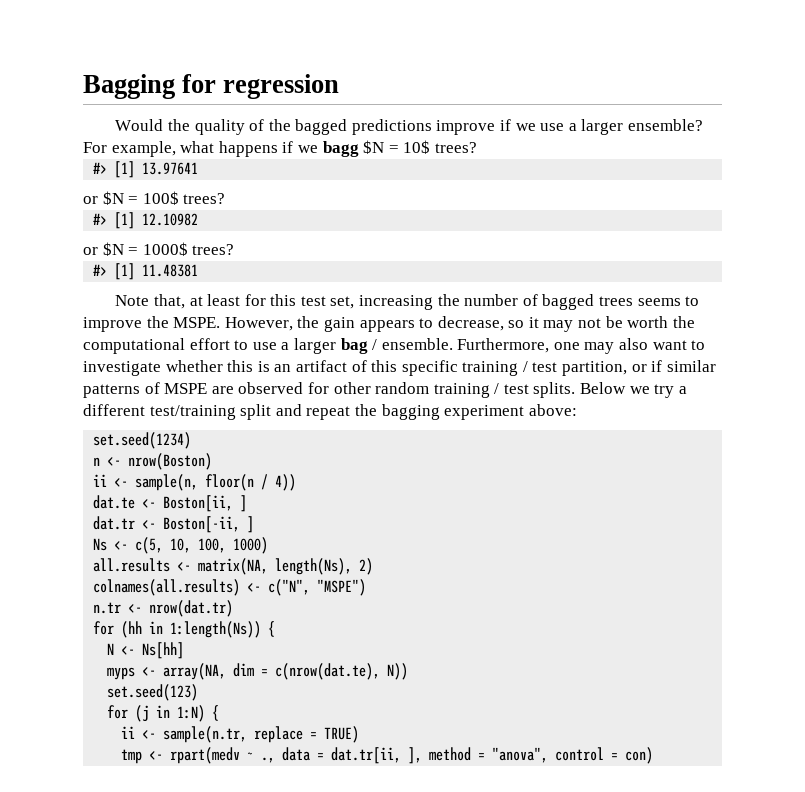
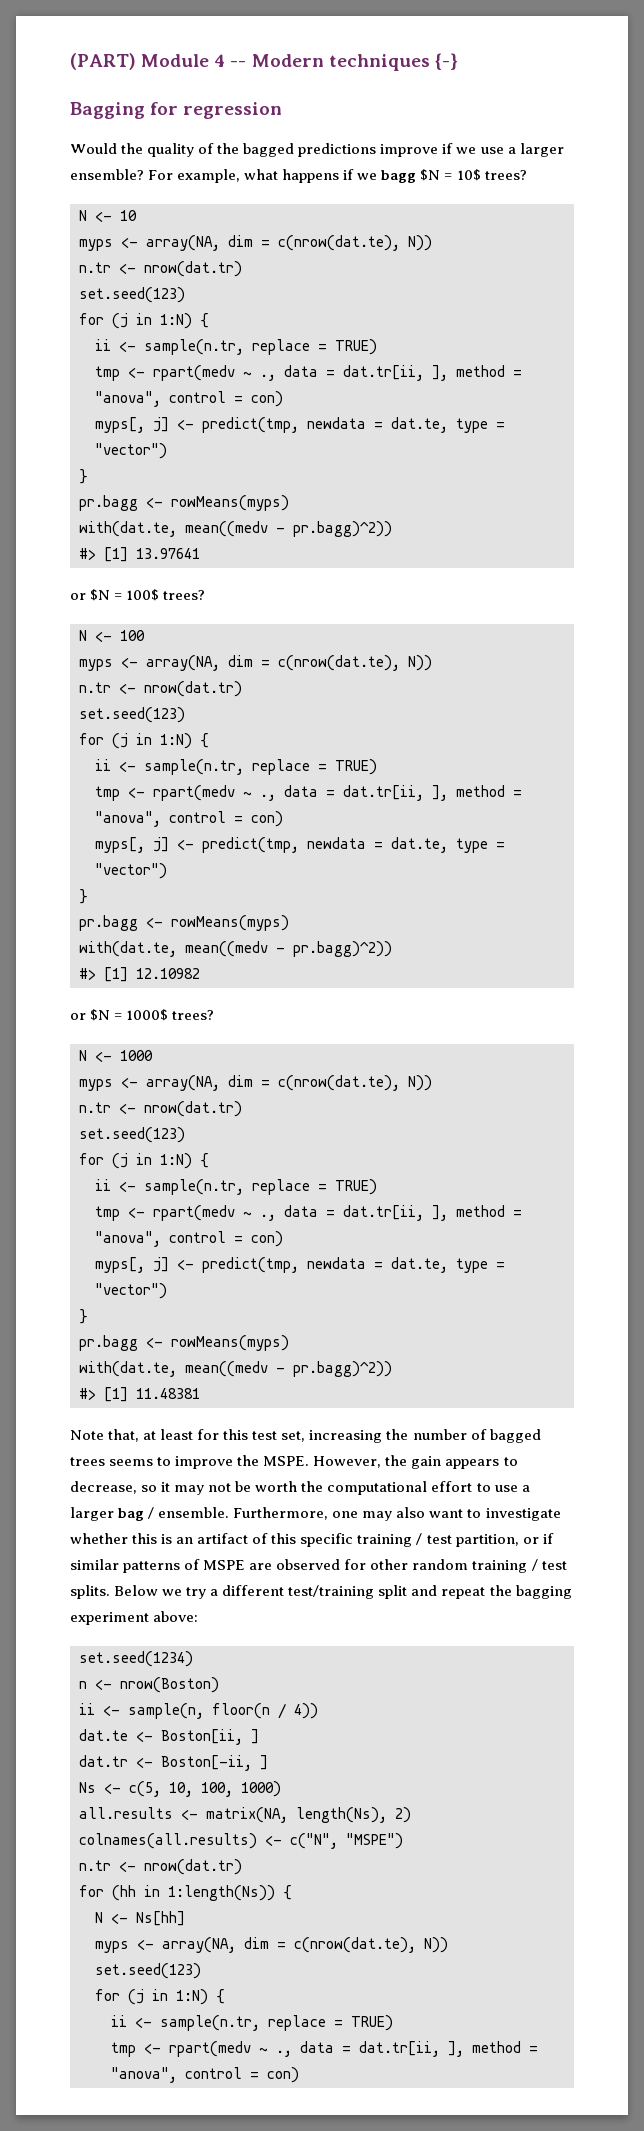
+ (PART) Module 4 -- Modern techniques {-}
+ N <- 10
+ myps <- array(NA, dim = c(nrow(dat.te), N))
+ n.tr <- nrow(dat.tr)
+ set.seed(123)
+ for (j in 1:N) {
+ ii <- sample(n.tr, replace = TRUE)
+ tmp <- rpart(medv ~ ., data = dat.tr[ii, ], method = "anova", control = con)
+ myps[, j] <- predict(tmp, newdata = dat.te, type = "vector")
+ }
+ pr.bagg <- rowMeans(myps)
+ with(dat.te, mean((medv - pr.bagg)^2))
+ N <- 100
+ myps <- array(NA, dim = c(nrow(dat.te), N))
+ n.tr <- nrow(dat.tr)
+ set.seed(123)
+ for (j in 1:N) {
+ ii <- sample(n.tr, replace = TRUE)
+ tmp <- rpart(medv ~ ., data = dat.tr[ii, ], method = "anova", control = con)
+ myps[, j] <- predict(tmp, newdata = dat.te, type = "vector")
+ }
+ pr.bagg <- rowMeans(myps)
+ with(dat.te, mean((medv - pr.bagg)^2))
+ N <- 1000
+ myps <- array(NA, dim = c(nrow(dat.te), N))
+ n.tr <- nrow(dat.tr)
+ set.seed(123)
+ for (j in 1:N) {
+ ii <- sample(n.tr, replace = TRUE)
+ tmp <- rpart(medv ~ ., data = dat.tr[ii, ], method = "anova", control = con)
+ myps[, j] <- predict(tmp, newdata = dat.te, type = "vector")
+ }
+ pr.bagg <- rowMeans(myps)
+ with(dat.te, mean((medv - pr.bagg)^2))

